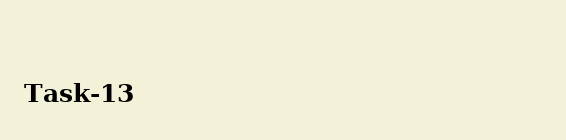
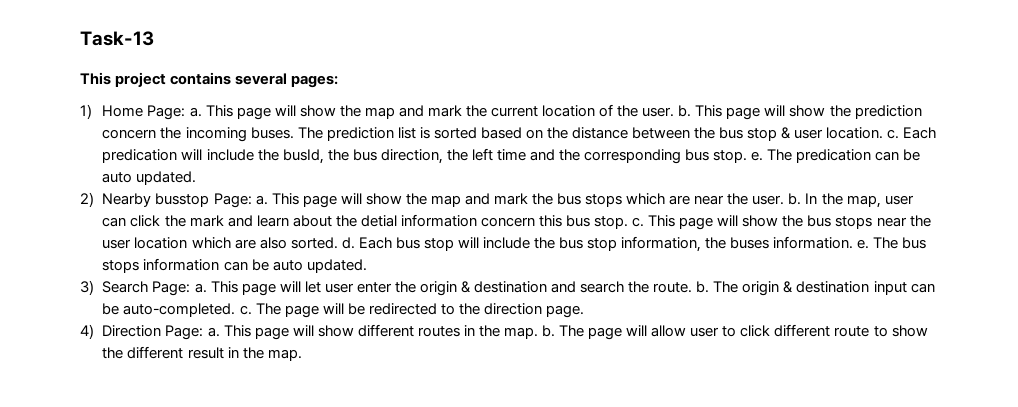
+ This project contains several pages:
+ 1) Home Page: a. This page will show the map and mark the current location of the user. b. This page will show the prediction concern the incoming buses. The prediction list is sorted based on the distance between the bus stop & user location. c. Each predication will include the busId, the bus direction, the left time and the corresponding bus stop. e. The predication can be auto updated.
+ 2) Nearby busstop Page: a. This page will show the map and mark the bus stops which are near the user. b. In the map, user can click the mark and learn about the detial information concern this bus stop. c. This page will show the bus stops near the user location which are also sorted. d. Each bus stop will include the bus stop information, the buses information. e. The bus stops information can be auto updated.
+ 3) Search Page: a. This page will let user enter the origin & destination and search the route. b. The origin & destination input can be auto-completed. c. The page will be redirected to the direction page.
+ 4) Direction Page: a. This page will show different routes in the map. b. The page will allow user to click different route to show the different result in the map.

